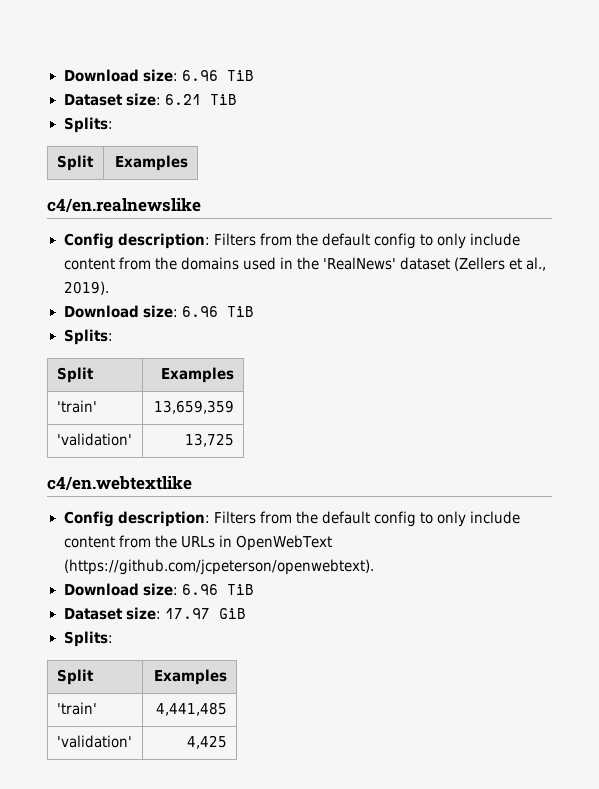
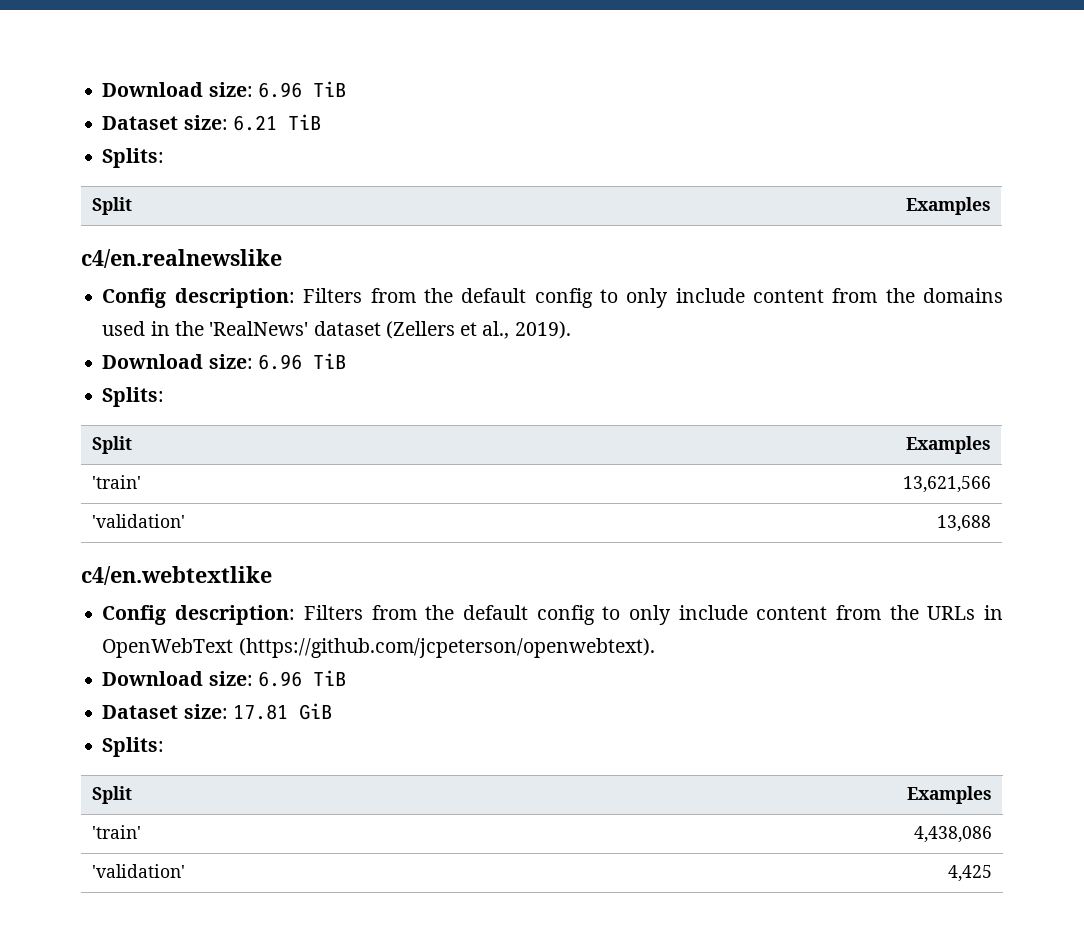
- 'train' | 13,659,359
- 'validation' | 13,725
+ 'train' | 13,621,566
+ 'validation' | 13,688
- Dataset size: 17.97 GiB
+ Dataset size: 17.81 GiB
- 'train' | 4,441,485
+ 'train' | 4,438,086

